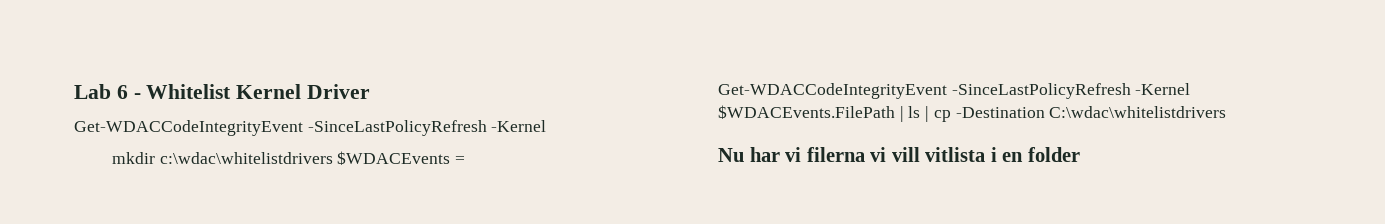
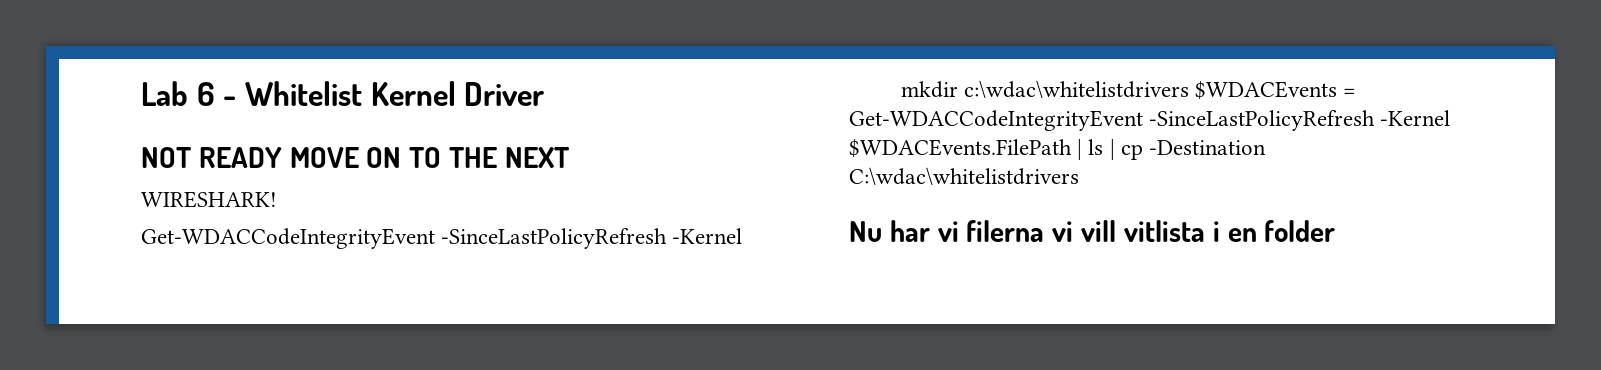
+ NOT READY MOVE ON TO THE NEXT
+ WIRESHARK!

